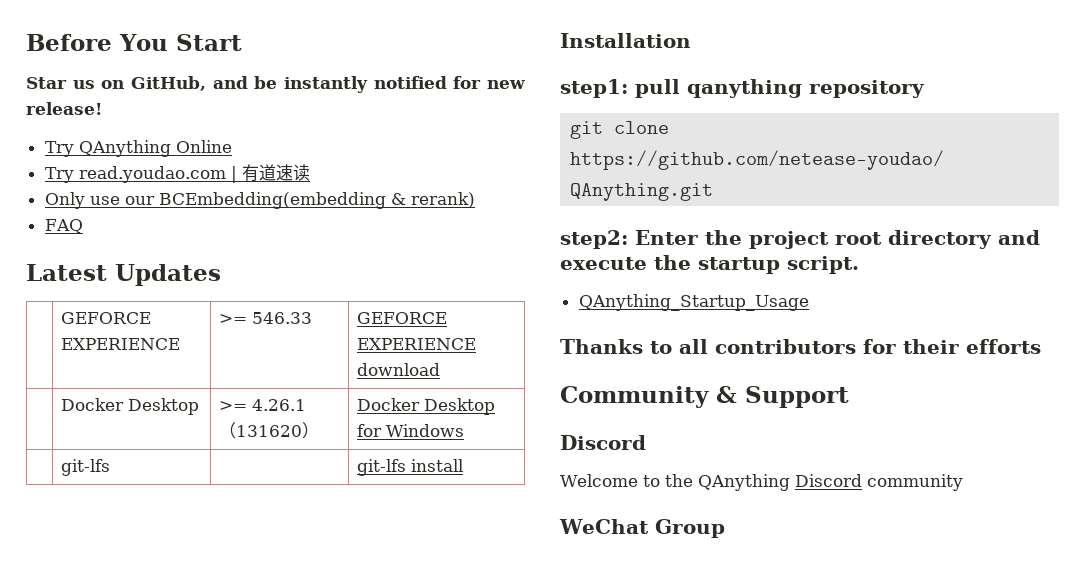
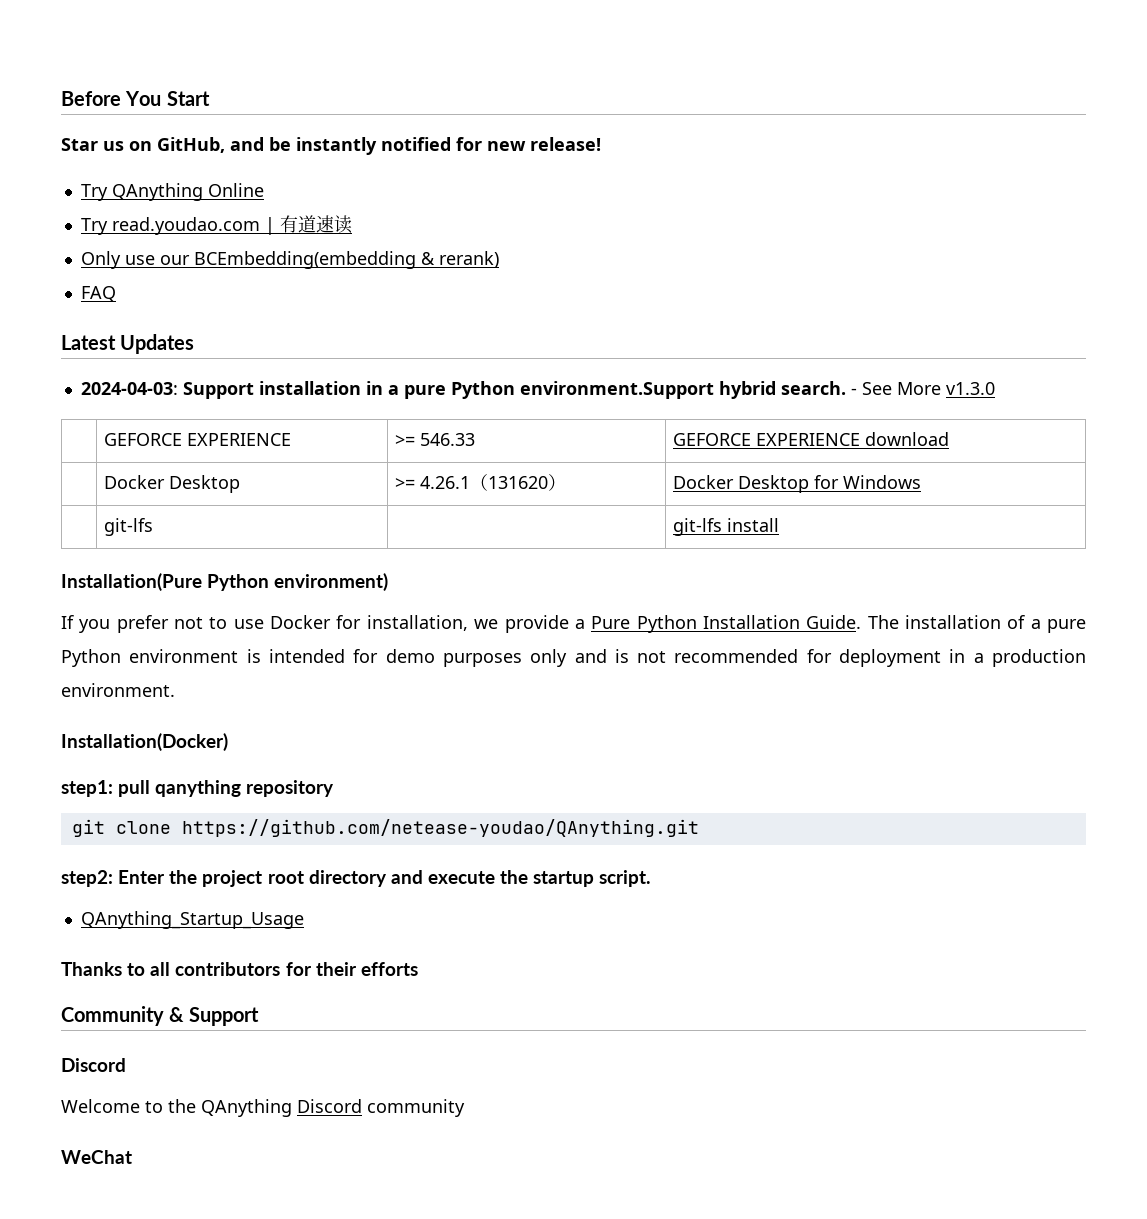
+ 2024-04-03: Support installation in a pure Python environment.Support hybrid search. - See More v1.3.0
- Installation
+ Installation(Pure Python environment)
+ If you prefer not to use Docker for installation, we provide a Pure Python Installation Guide. The installation of a pure Python environment is intended for demo purposes only and is not recommended for deployment in a production environment.
+ Installation(Docker)
- WeChat Group
+ WeChat

